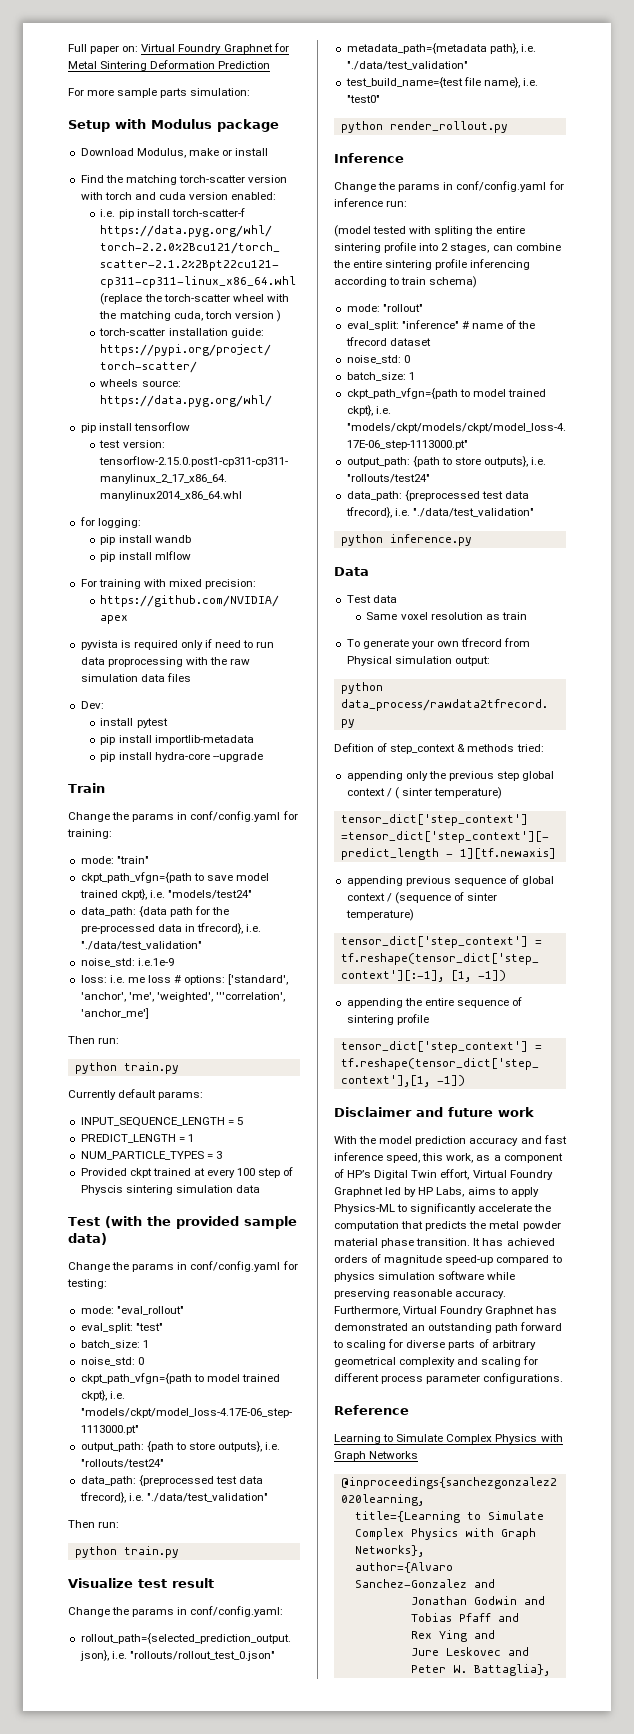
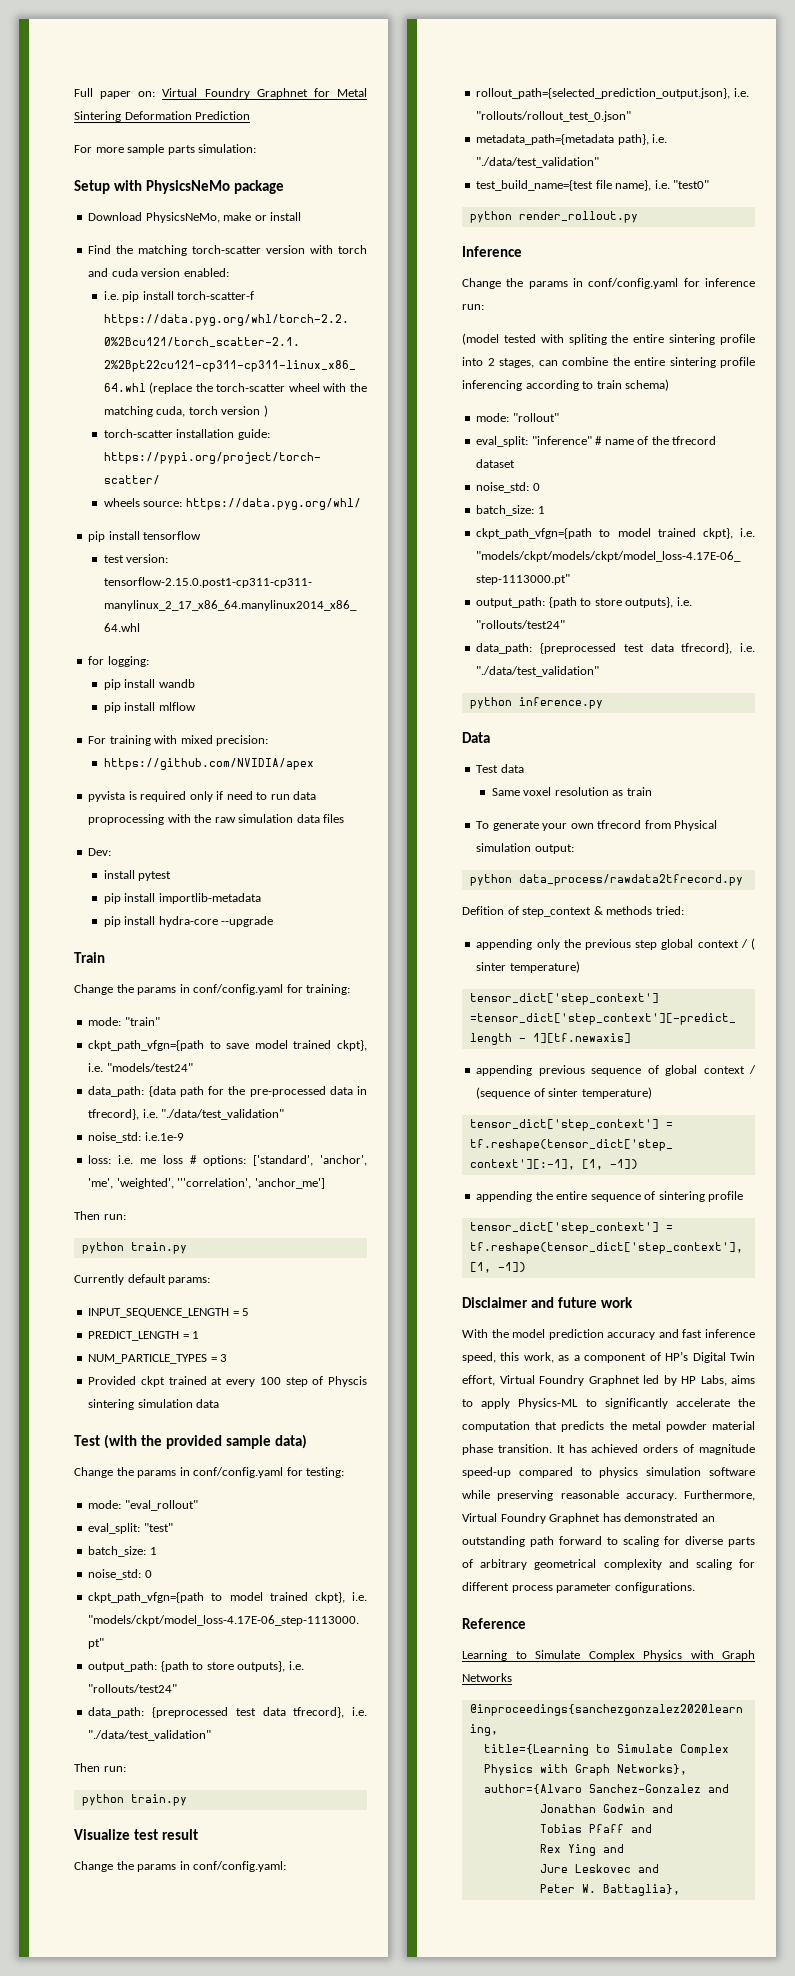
- Setup with Modulus package
+ Setup with PhysicsNeMo package
- Download Modulus, make or install
+ Download PhysicsNeMo, make or install

